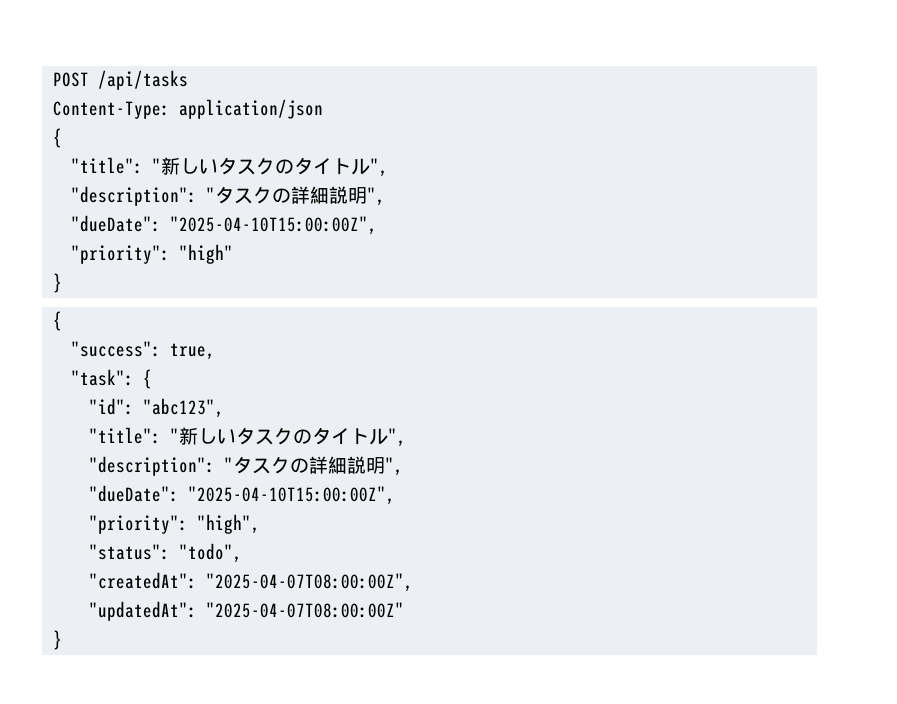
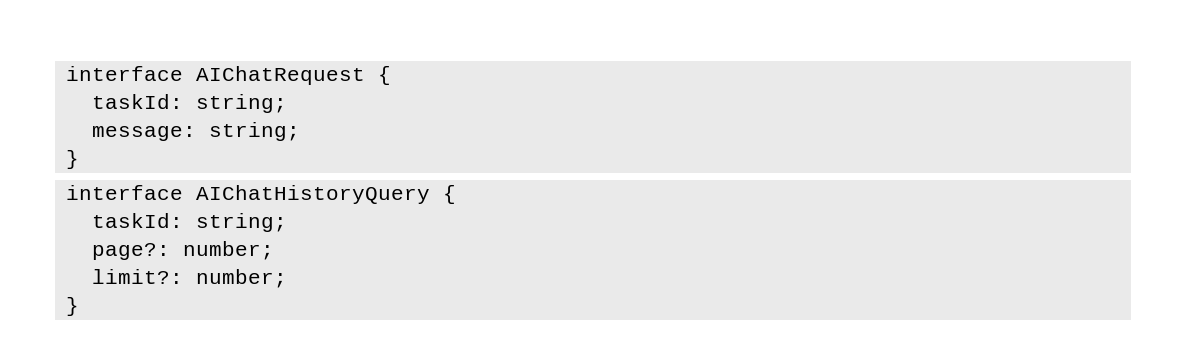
- POST /api/tasks
- Content-Type: application/json
- {
- "title": "新しいタスクのタイトル",
- "description": "タスクの詳細説明",
- "dueDate": "2025-04-10T15:00:00Z",
- "priority": "high"
+ interface AIChatRequest {
+ taskId: string;
+ message: string;
  }
- {
- "success": true,
- "task": {
- "id": "abc123",
- "title": "新しいタスクのタイトル",
- "description": "タスクの詳細説明",
- "dueDate": "2025-04-10T15:00:00Z",
- "priority": "high",
- "status": "todo",
- "createdAt": "2025-04-07T08:00:00Z",
- "updatedAt": "2025-04-07T08:00:00Z"
+ interface AIChatHistoryQuery {
+ taskId: string;
+ page?: number;
+ limit?: number;

